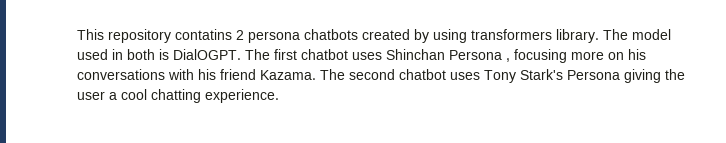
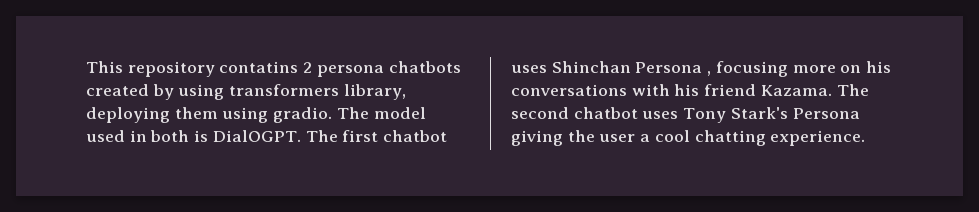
- This repository contatins 2 persona chatbots created by using transformers library.
+ This repository contatins 2 persona chatbots created by using transformers library, deploying them using gradio.

